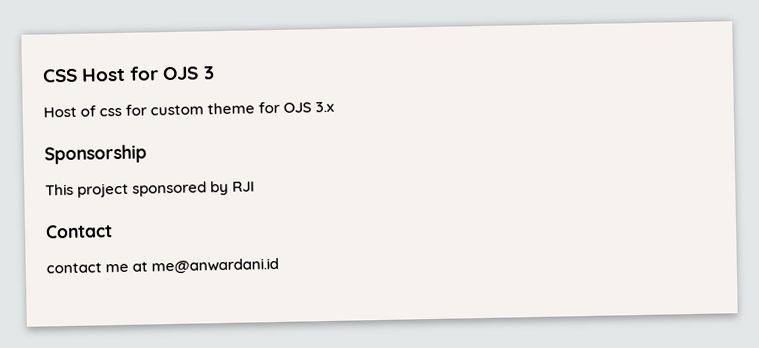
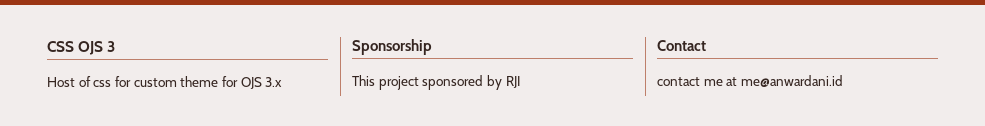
- CSS Host for OJS 3
+ CSS OJS 3

